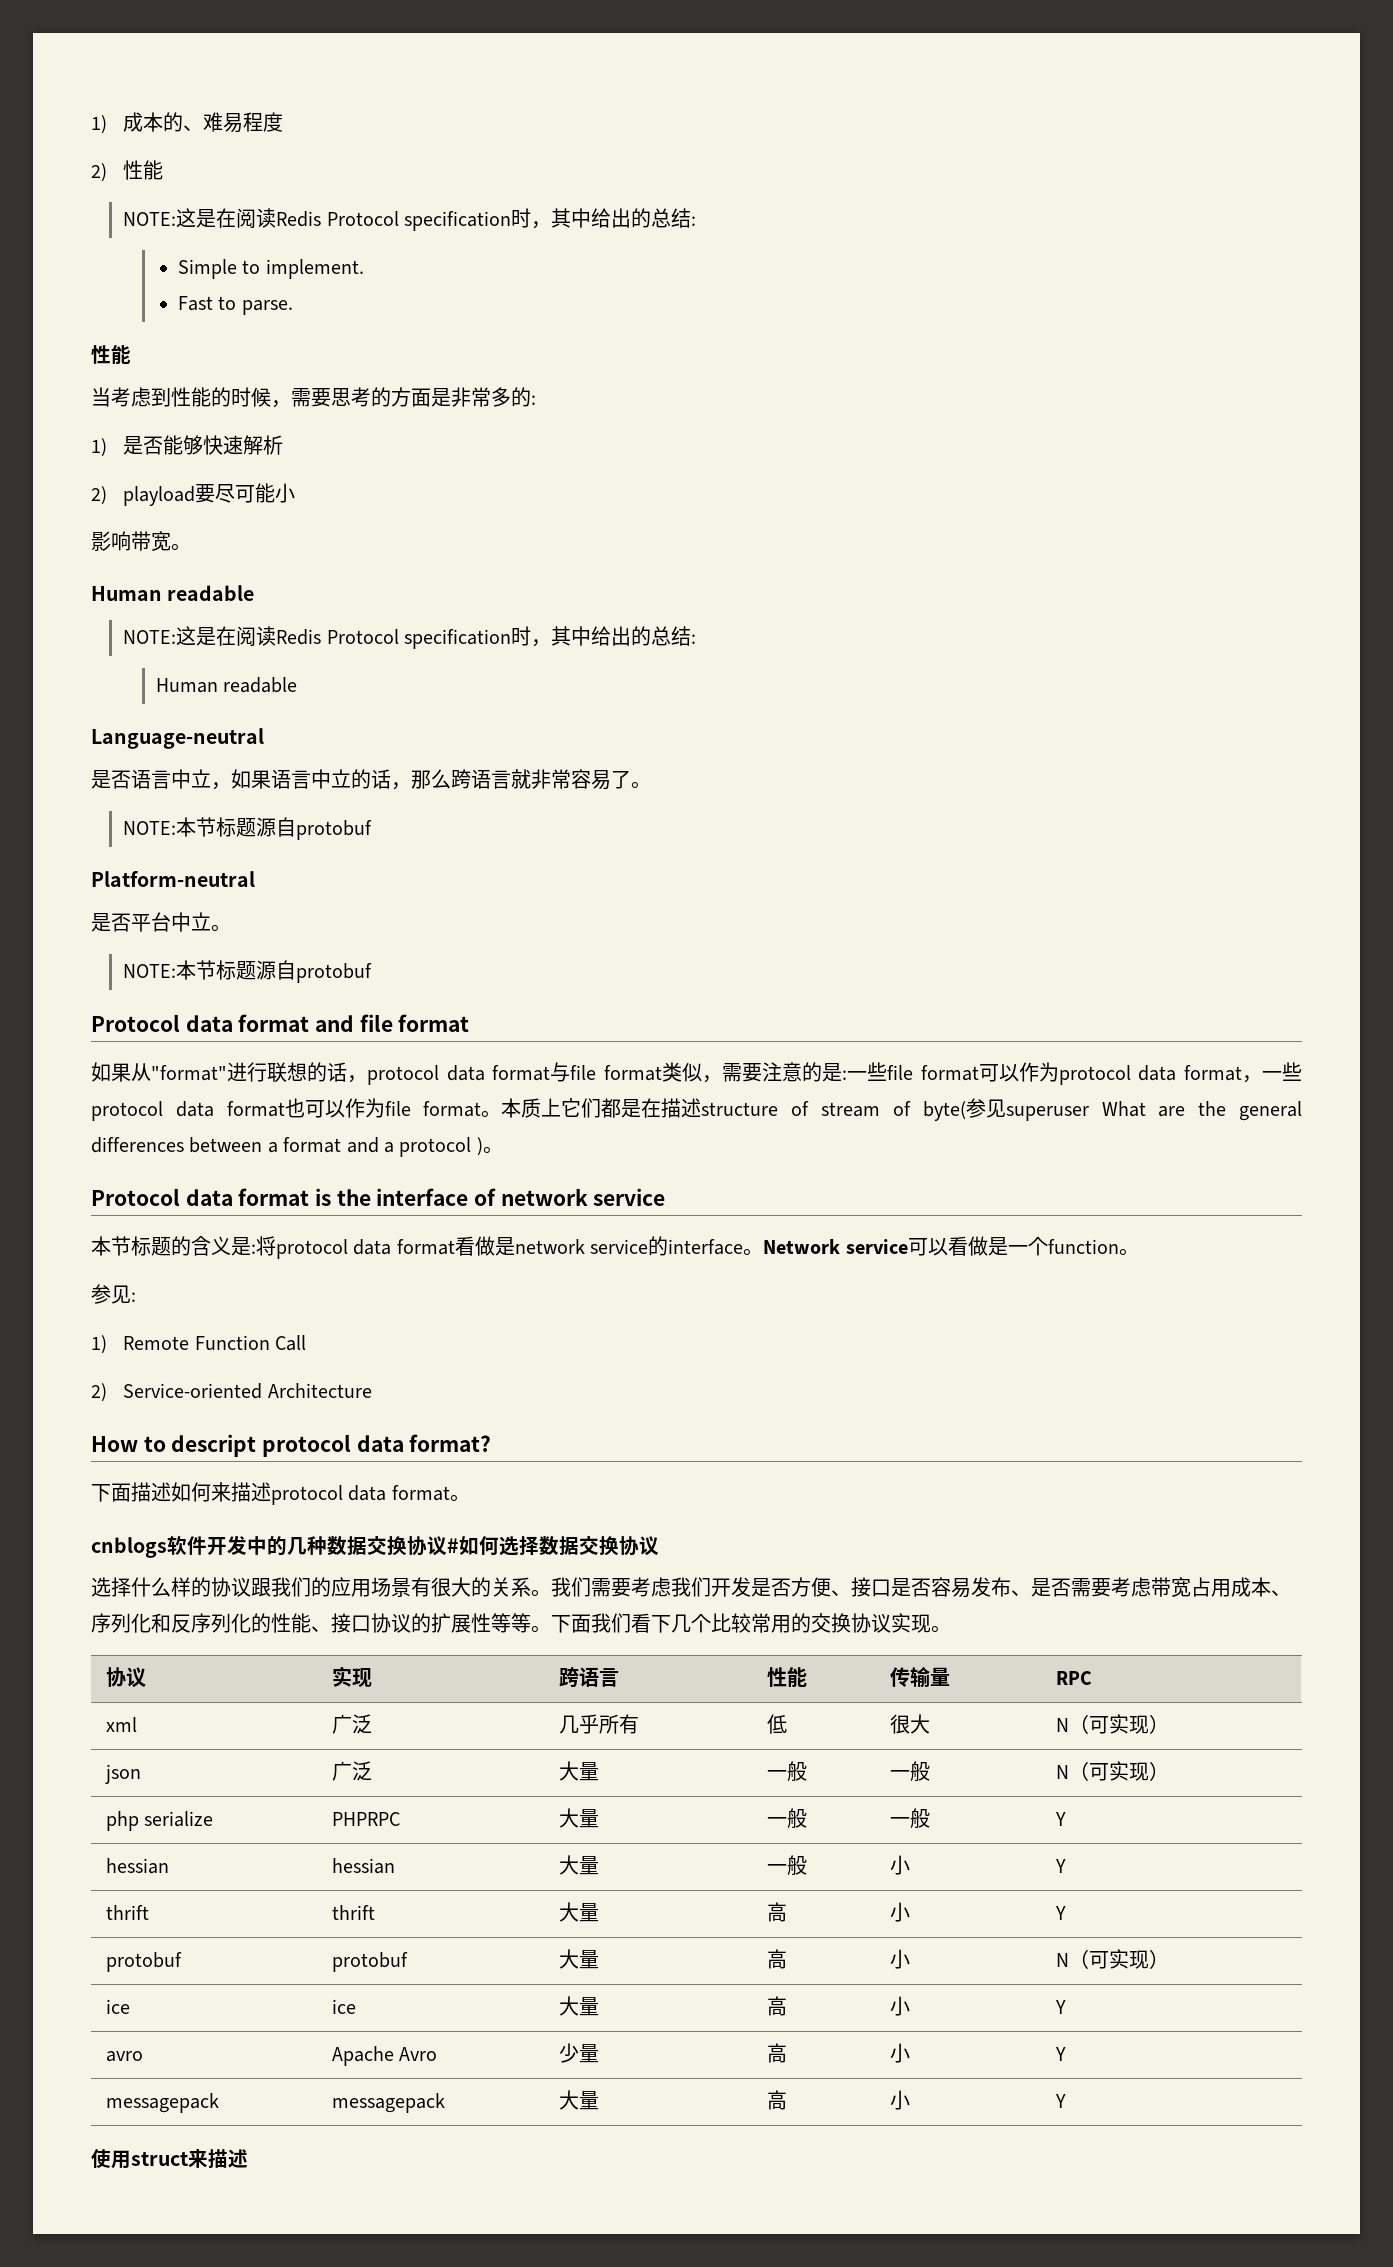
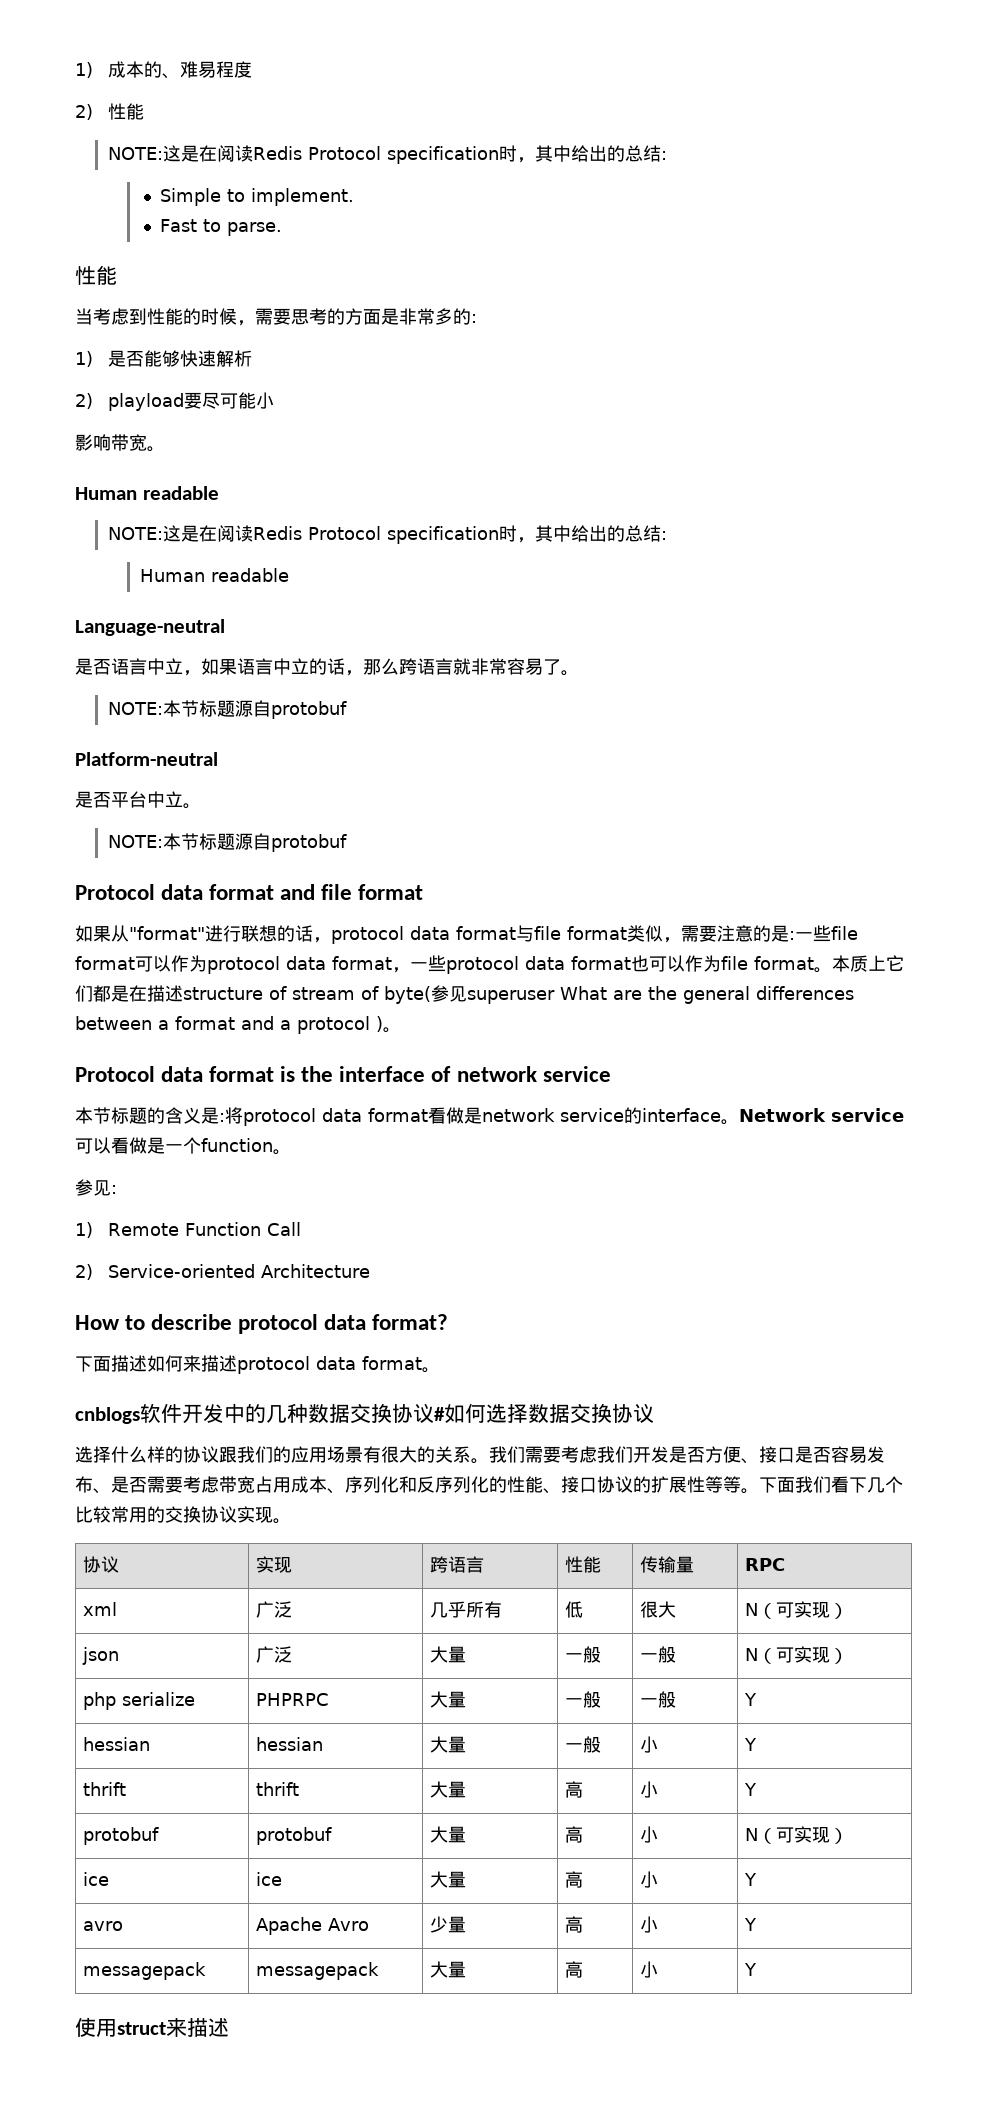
- How to descript protocol data format?
+ How to describe protocol data format?

